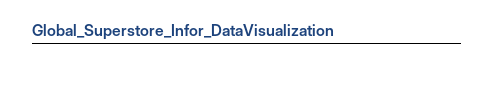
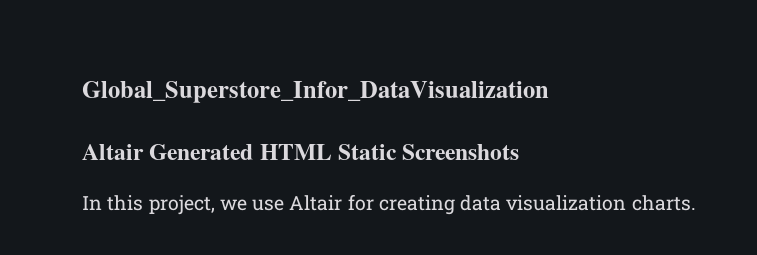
+ Altair Generated HTML Static Screenshots
+ In this project, we use Altair for creating data visualization charts.

